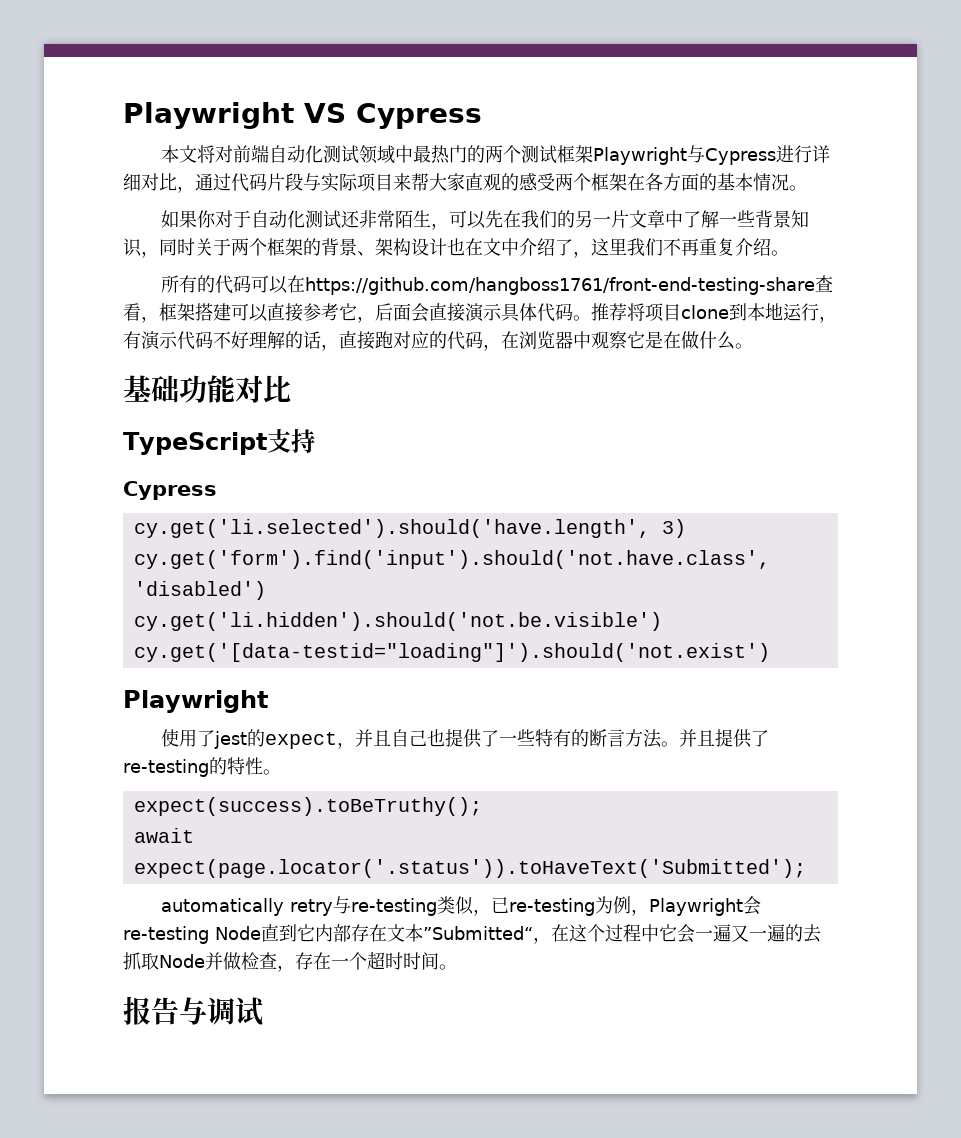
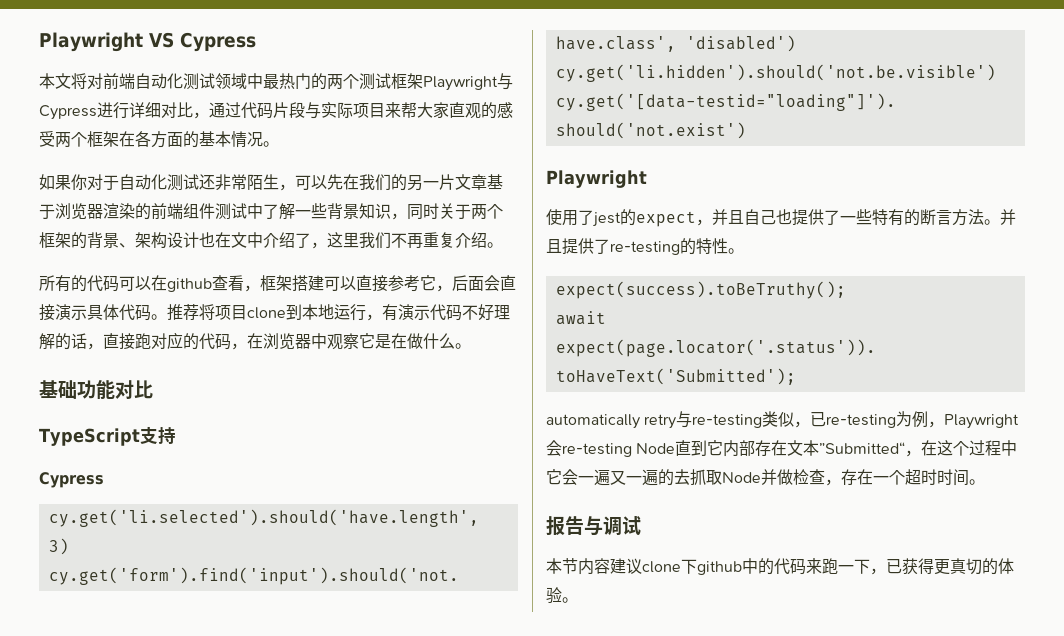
- 如果你对于自动化测试还非常陌生，可以先在我们的另一片文章中了解一些背景知识，同时关于两个框架的背景、架构设计也在文中介绍了，这里我们不再重复介绍。
+ 如果你对于自动化测试还非常陌生，可以先在我们的另一片文章基于浏览器渲染的前端组件测试中了解一些背景知识，同时关于两个框架的背景、架构设计也在文中介绍了，这里我们不再重复介绍。
- 所有的代码可以在https://github.com/hangboss1761/front-end-testing-share查看，框架搭建可以直接参考它，后面会直接演示具体代码。
+ 所有的代码可以在github查看，框架搭建可以直接参考它，后面会直接演示具体代码。
+ 本节内容建议clone下github中的代码来跑一下，已获得更真切的体验。

